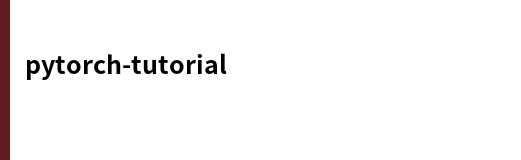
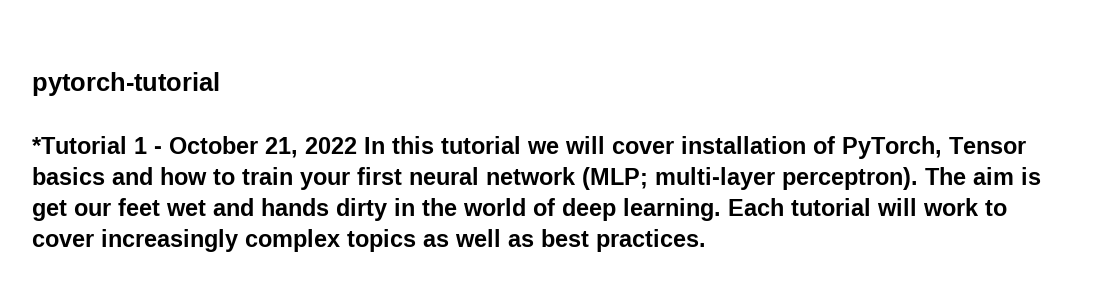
+ *Tutorial 1 - October 21, 2022 In this tutorial we will cover installation of PyTorch, Tensor basics and how to train your first neural network (MLP; multi-layer perceptron). The aim is get our feet wet and hands dirty in the world of deep learning. Each tutorial will work to cover increasingly complex topics as well as best practices.

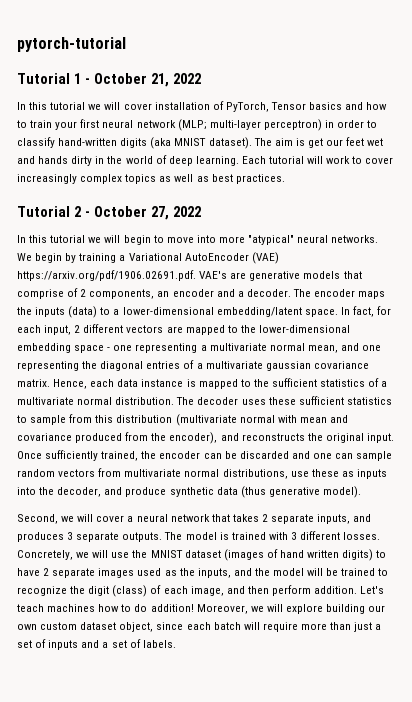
- *Tutorial 1 - October 21, 2022 In this tutorial we will cover installation of PyTorch, Tensor basics and how to train your first neural network (MLP; multi-layer perceptron).
+ Tutorial 1 - October 21, 2022
+ In this tutorial we will cover installation of PyTorch, Tensor basics and how to train your first neural network (MLP; multi-layer perceptron) in order to classify hand-written digits (aka MNIST dataset).
+ Tutorial 2 - October 27, 2022
+ In this tutorial we will begin to move into more "atypical" neural networks. We begin by training a Variational AutoEncoder (VAE) https://arxiv.org/pdf/1906.02691.pdf. VAE's are generative models that comprise of 2 components, an encoder and a decoder. The encoder maps the inputs (data) to a lower-dimensional embedding/latent space. In fact, for each input, 2 different vectors are mapped to the lower-dimensional embedding space - one representing a multivariate normal mean, and one representing the diagonal entries of a multivariate gaussian covariance matrix. Hence, each data instance is mapped to the sufficient statistics of a multivariate normal distribution. The decoder uses these sufficient statistics to sample from this distribution (multivariate normal with mean and covariance produced from the encoder), and reconstructs the original input. Once sufficiently trained, the encoder can be discarded and one can sample random vectors from multivariate normal distributions, use these as inputs into the decoder, and produce synthetic data (thus generative model).
+ Second, we will cover a neural network that takes 2 separate inputs, and produces 3 separate outputs. The model is trained with 3 different losses. Concretely, we will use the MNIST dataset (images of hand written digits) to have 2 separate images used as the inputs, and the model will be trained to recognize the digit (class) of each image, and then perform addition. Let's teach machines how to do addition! Moreover, we will explore building our own custom dataset object, since each batch will require more than just a set of inputs and a set of labels.

